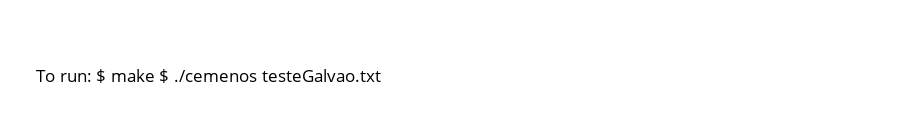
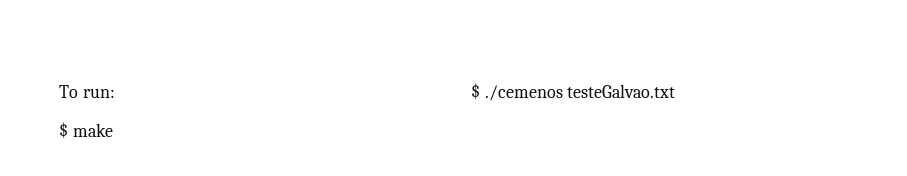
- To run: $ make $ ./cemenos testeGalvao.txt
+ To run:
+ $ make
+ $ ./cemenos testeGalvao.txt

